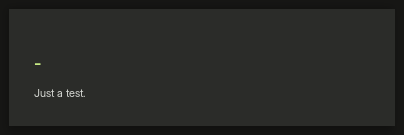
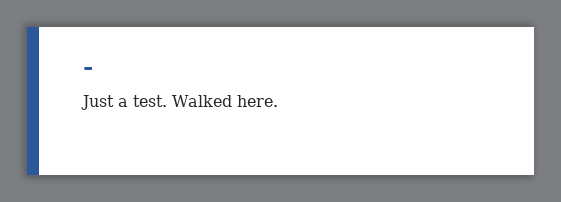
+ Walked here.

